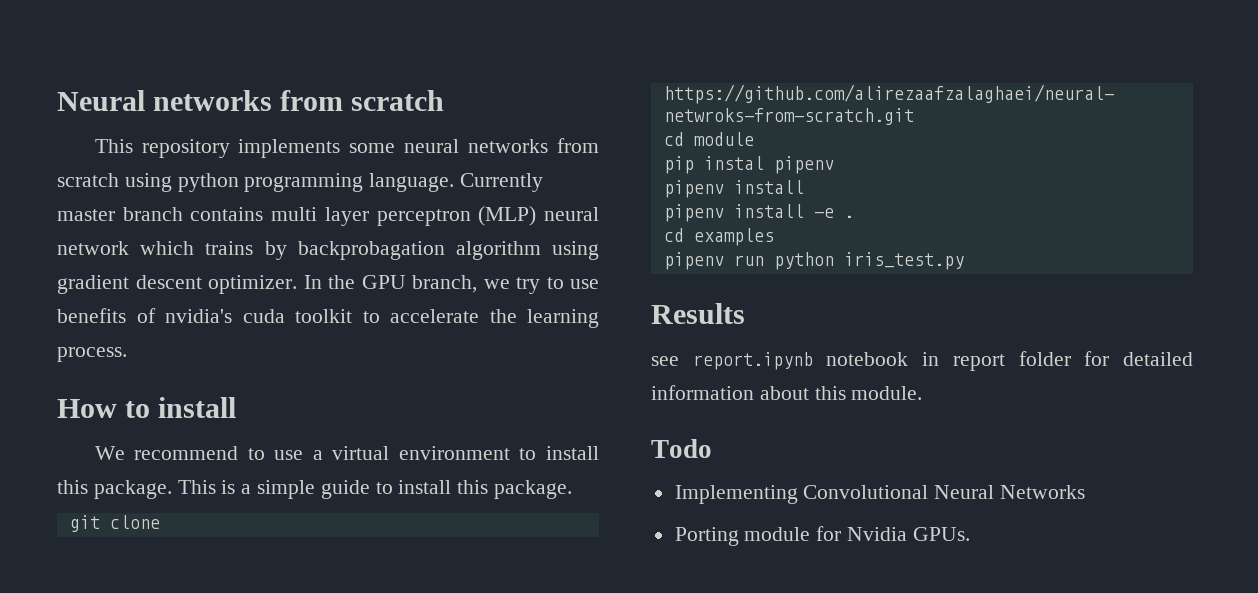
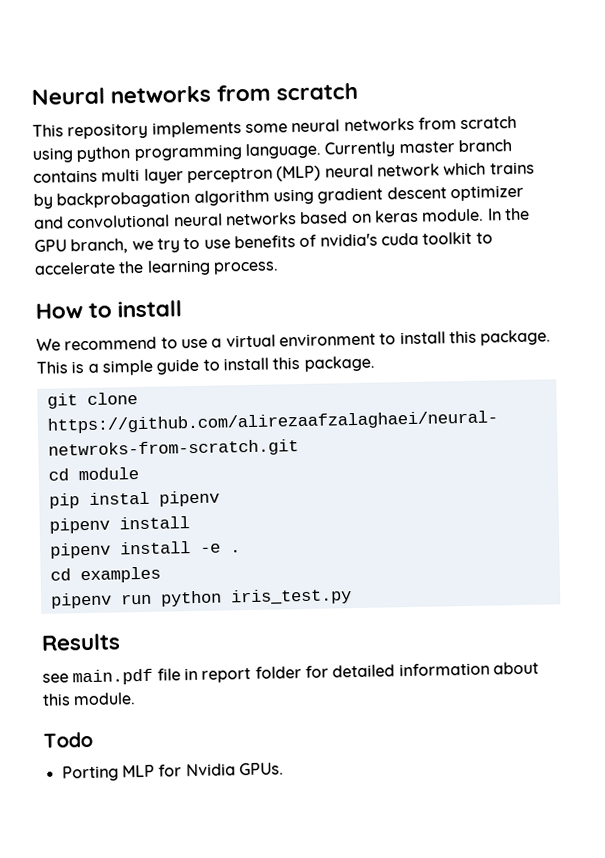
- Currently master branch contains multi layer perceptron (MLP) neural network which trains by backprobagation algorithm using gradient descent optimizer.
+ Currently master branch contains multi layer perceptron (MLP) neural network which trains by backprobagation algorithm using gradient descent optimizer and convolutional neural networks based on keras module.
- see report.ipynb notebook in report folder for detailed information about this module.
+ see main.pdf file in report folder for detailed information about this module.
- Implementing Convolutional Neural Networks
- Porting module for Nvidia GPUs.
+ Porting MLP for Nvidia GPUs.

